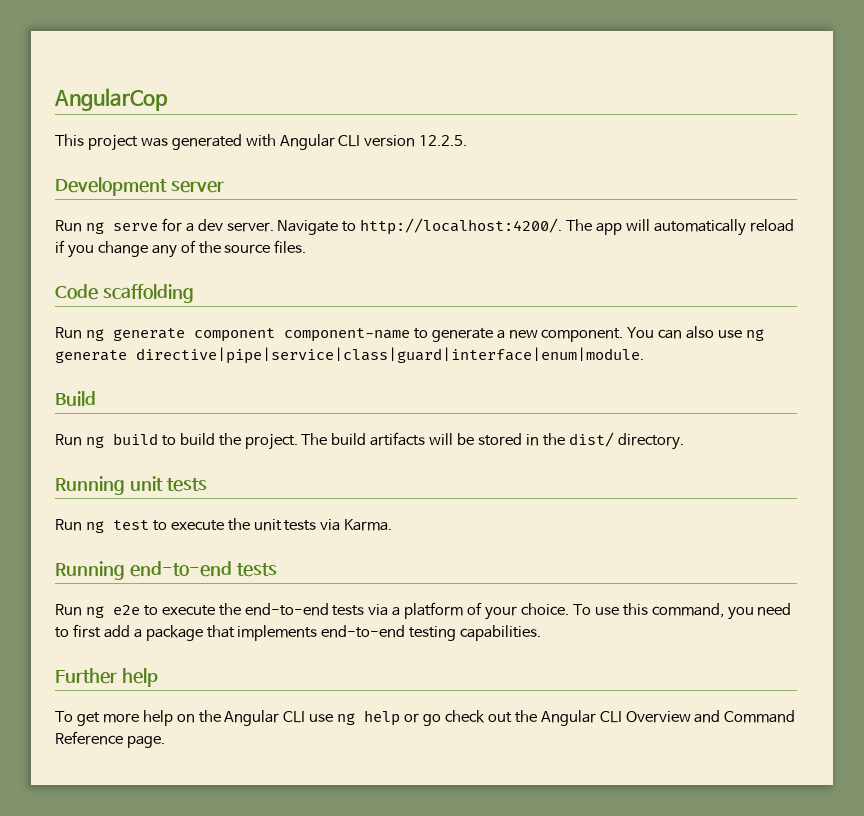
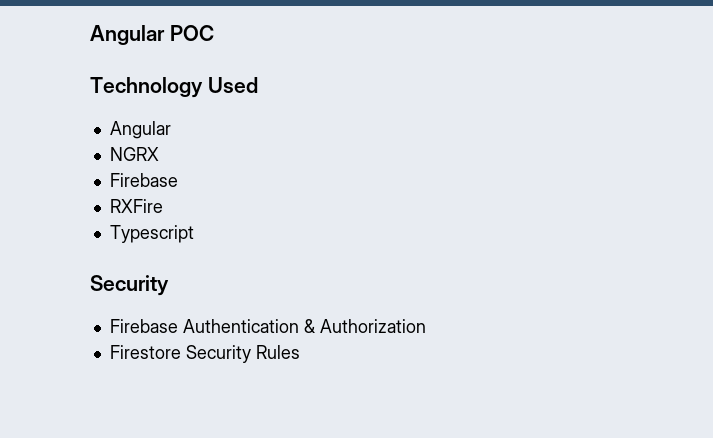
- AngularCop
- This project was generated with Angular CLI version 12.2.5.
- Development server
- Run ng serve for a dev server. Navigate to http://localhost:4200/. The app will automatically reload if you change any of the source files.
- Code scaffolding
- Run ng generate component component-name to generate a new component. You can also use ng generate directive|pipe|service|class|guard|interface|enum|module.
- Build
- Run ng build to build the project. The build artifacts will be stored in the dist/ directory.
- Running unit tests
- Run ng test to execute the unit tests via Karma.
- Running end-to-end tests
- Run ng e2e to execute the end-to-end tests via a platform of your choice. To use this command, you need to first add a package that implements end-to-end testing capabilities.
- Further help
- To get more help on the Angular CLI use ng help or go check out the Angular CLI Overview and Command Reference page.
+ Angular POC
+ Technology Used
+ Angular
+ NGRX
+ Firebase
+ RXFire
+ Typescript
+ Security
+ Firebase Authentication & Authorization
+ Firestore Security Rules

